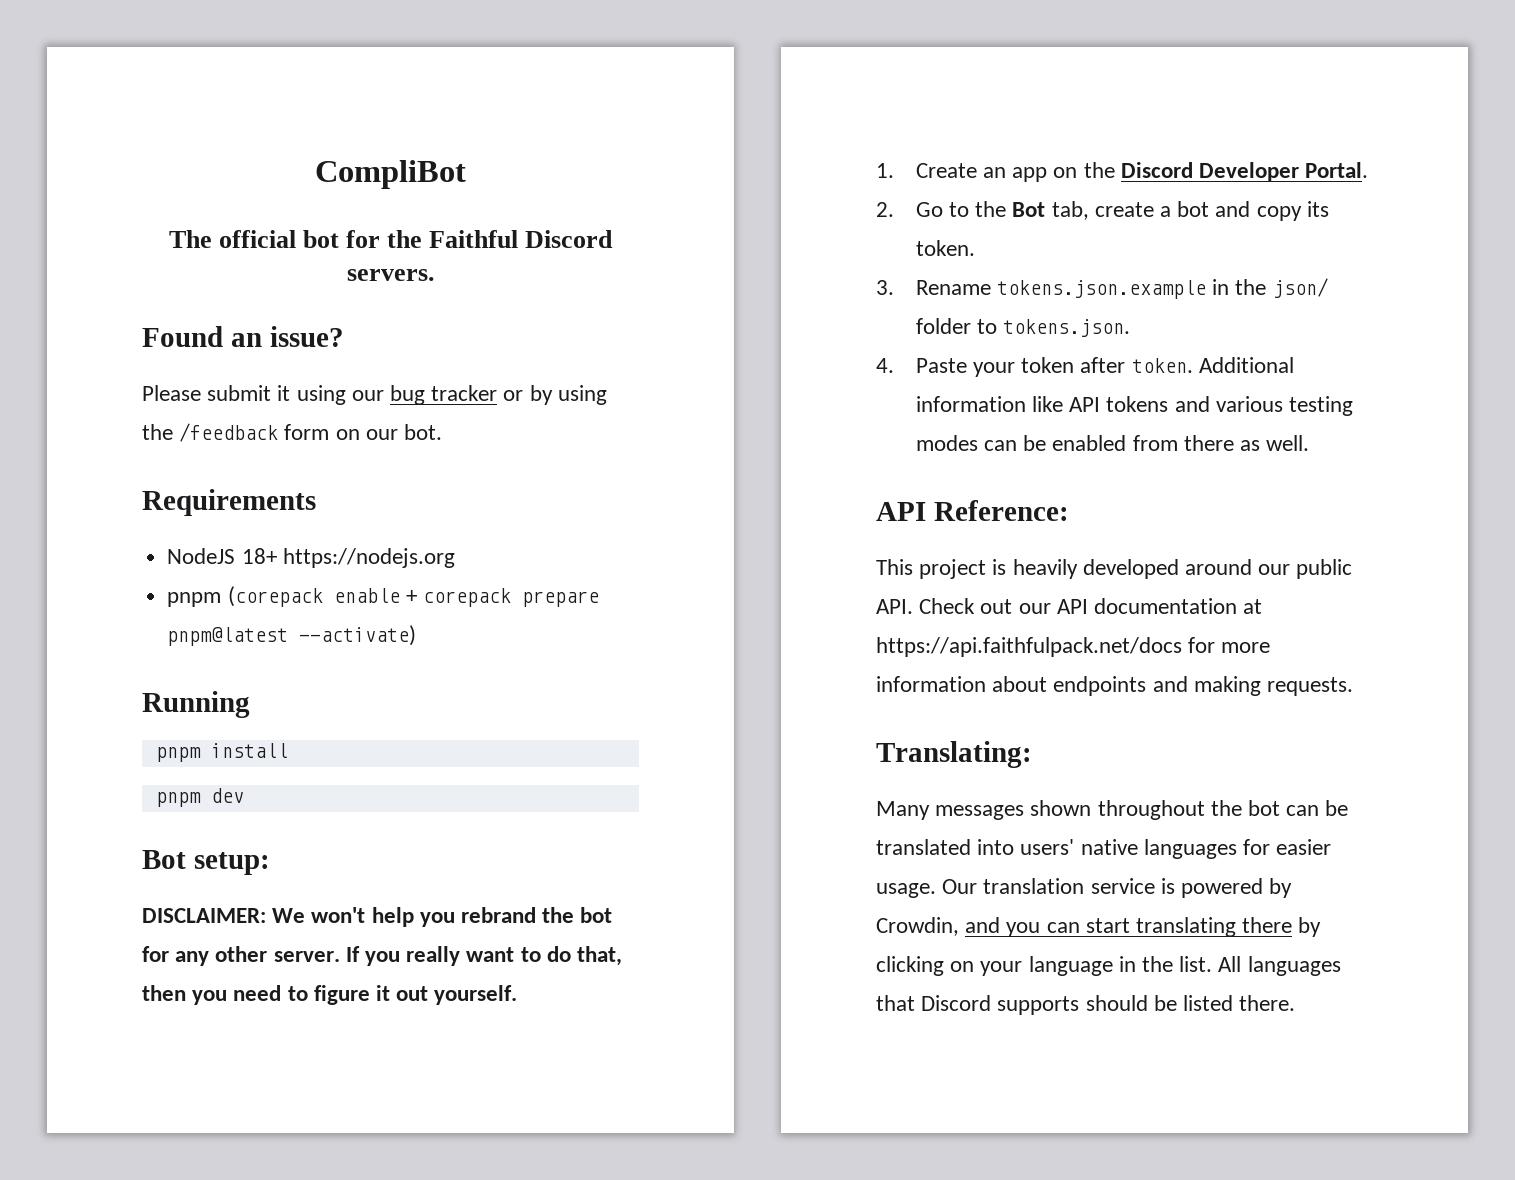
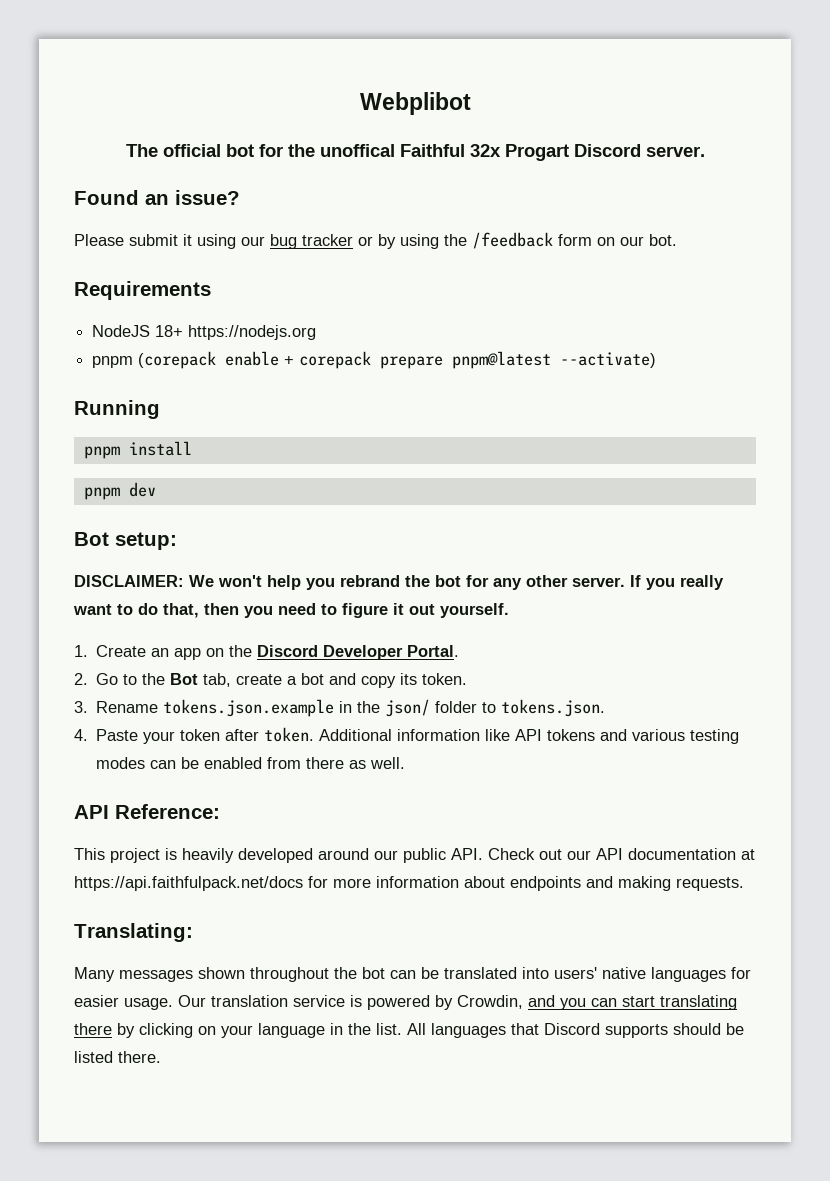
- CompliBot
+ Webplibot
- The official bot for the Faithful Discord servers.
+ The official bot for the unoffical Faithful 32x Progart Discord server.

